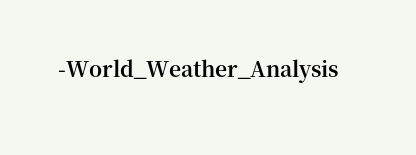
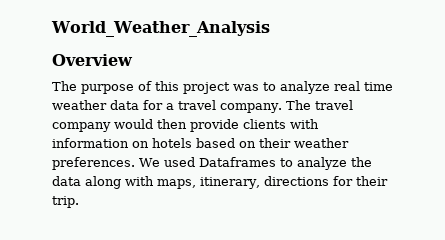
- -World_Weather_Analysis
+ World_Weather_Analysis
+ Overview
+ The purpose of this project was to analyze real time weather data for a travel company. The travel company would then provide clients with information on hotels based on their weather preferences. We used Dataframes to analyze the data along with maps, itinerary, directions for their trip.

